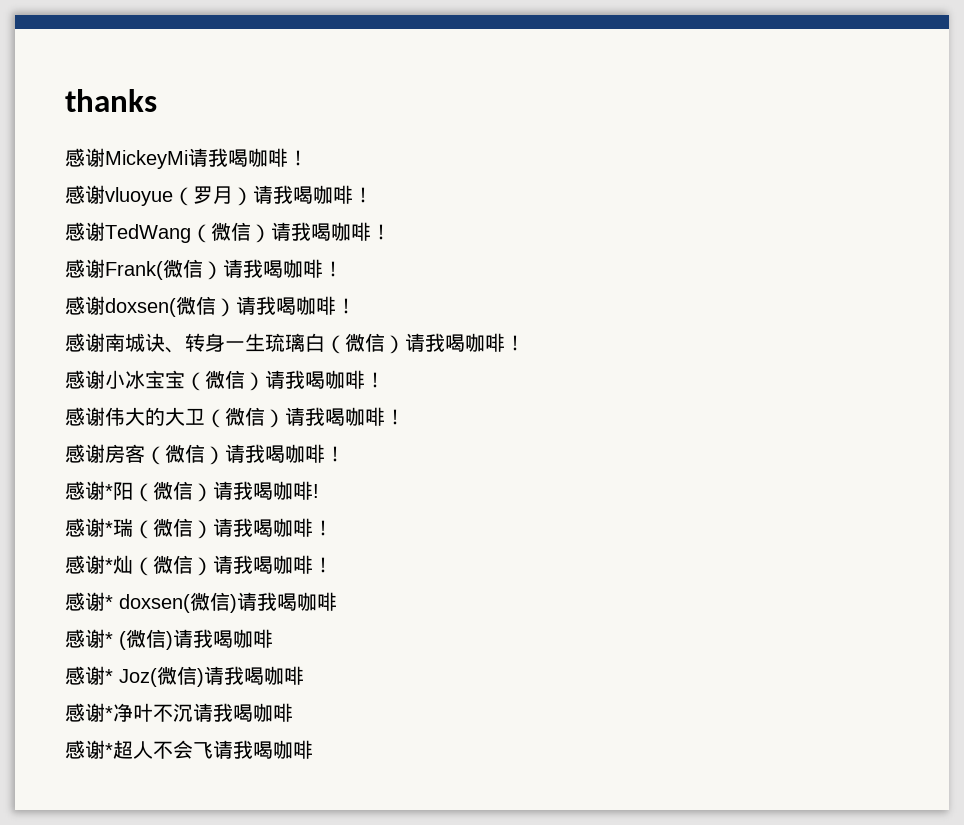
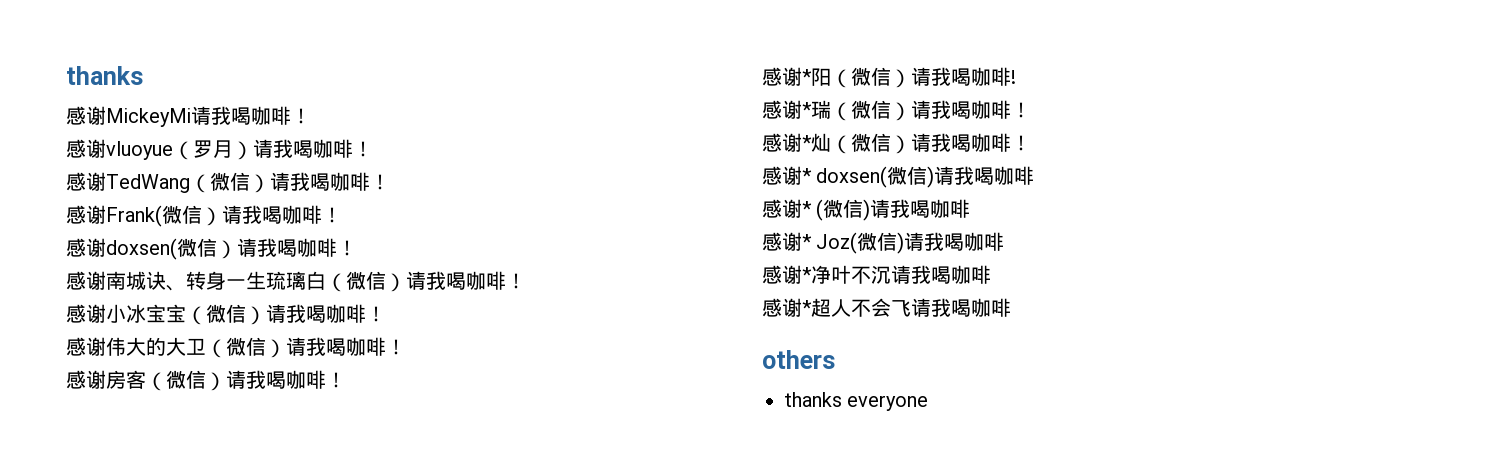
+ others
+ thanks everyone

